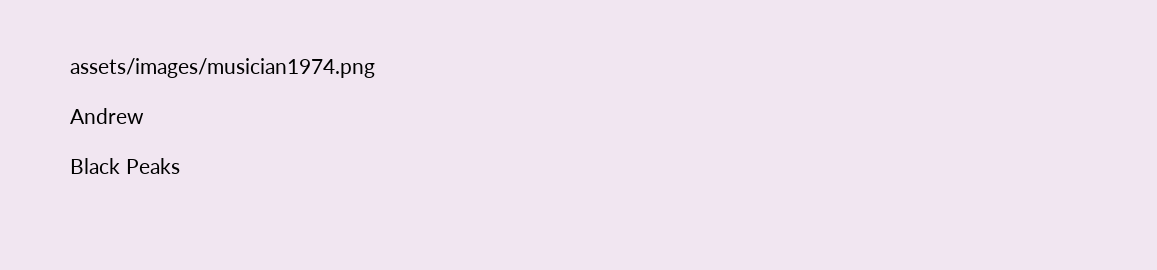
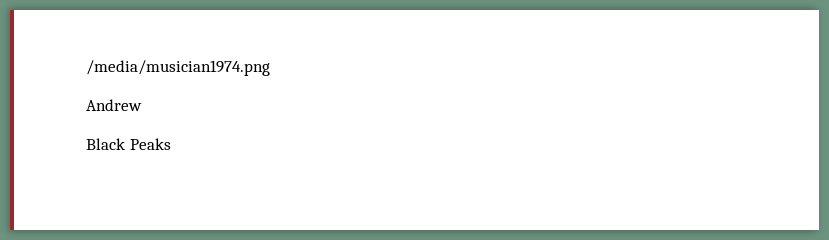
- assets/images/musician1974.png
+ /media/musician1974.png

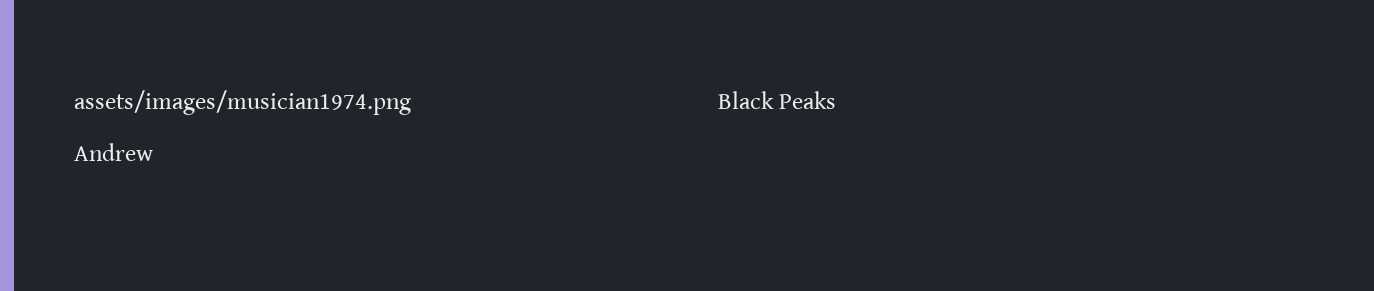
- /media/musician1974.png
+ assets/images/musician1974.png

